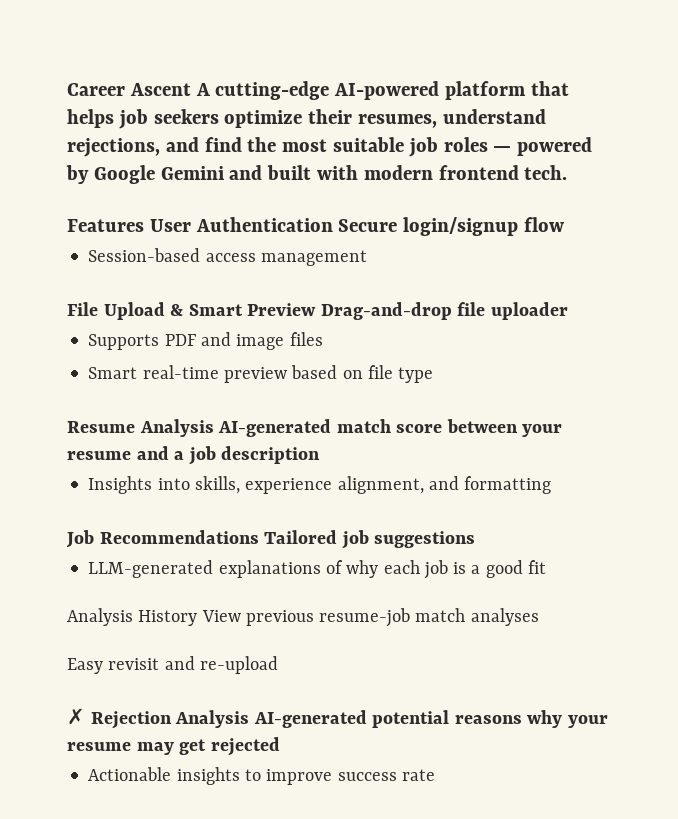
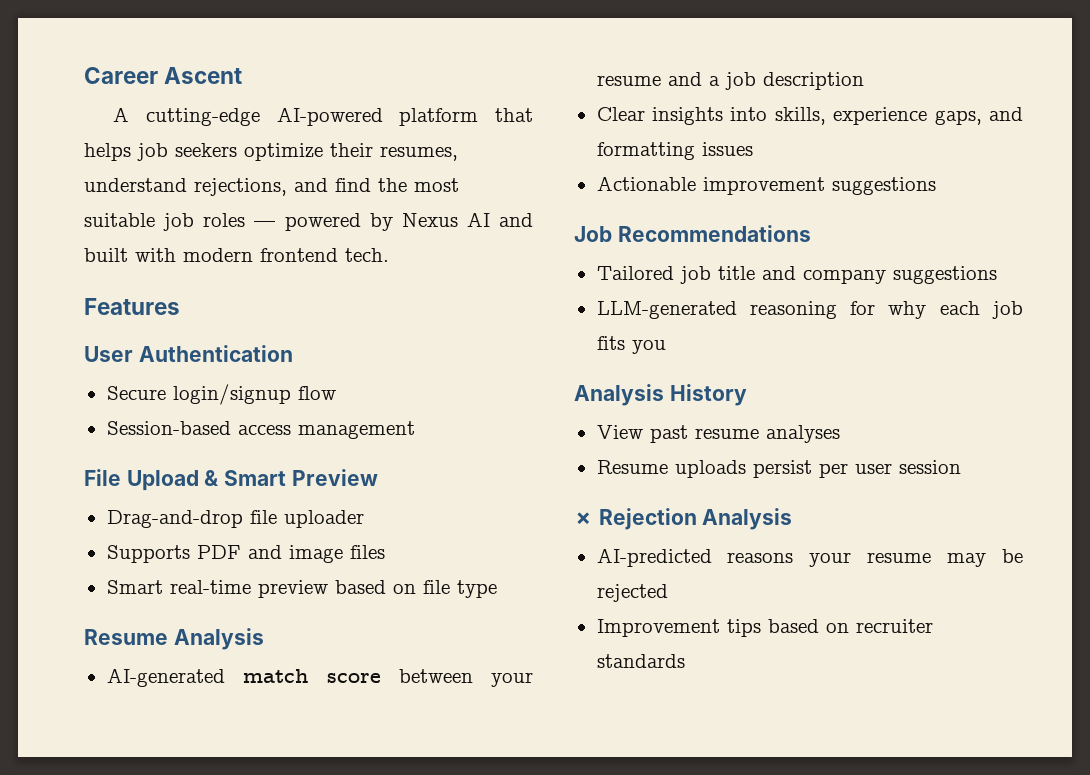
- Career Ascent A cutting-edge AI-powered platform that helps job seekers optimize their resumes, understand rejections, and find the most suitable job roles — powered by Google Gemini and built with modern frontend tech.
+ Career Ascent
+ A cutting-edge AI-powered platform that helps job seekers optimize their resumes, understand rejections, and find the most suitable job roles — powered by Nexus AI and built with modern frontend tech.
- Features User Authentication Secure login/signup flow
+ Features
+ User Authentication
+ Secure login/signup flow
- File Upload & Smart Preview Drag-and-drop file uploader
+ File Upload & Smart Preview
+ Drag-and-drop file uploader
- Resume Analysis AI-generated match score between your resume and a job description
+ Resume Analysis
+ AI-generated match score between your resume and a job description
- Insights into skills, experience alignment, and formatting
+ Clear insights into skills, experience gaps, and formatting issues
+ Actionable improvement suggestions
- Job Recommendations Tailored job suggestions
+ Job Recommendations
+ Tailored job title and company suggestions
- LLM-generated explanations of why each job is a good fit
- Analysis History View previous resume-job match analyses
- Easy revisit and re-upload
+ LLM-generated reasoning for why each job fits you
+ Analysis History
+ View past resume analyses
+ Resume uploads persist per user session
- ✗ Rejection Analysis AI-generated potential reasons why your resume may get rejected
+ ✗ Rejection Analysis
+ AI-predicted reasons your resume may be rejected
- Actionable insights to improve success rate
+ Improvement tips based on recruiter standards

